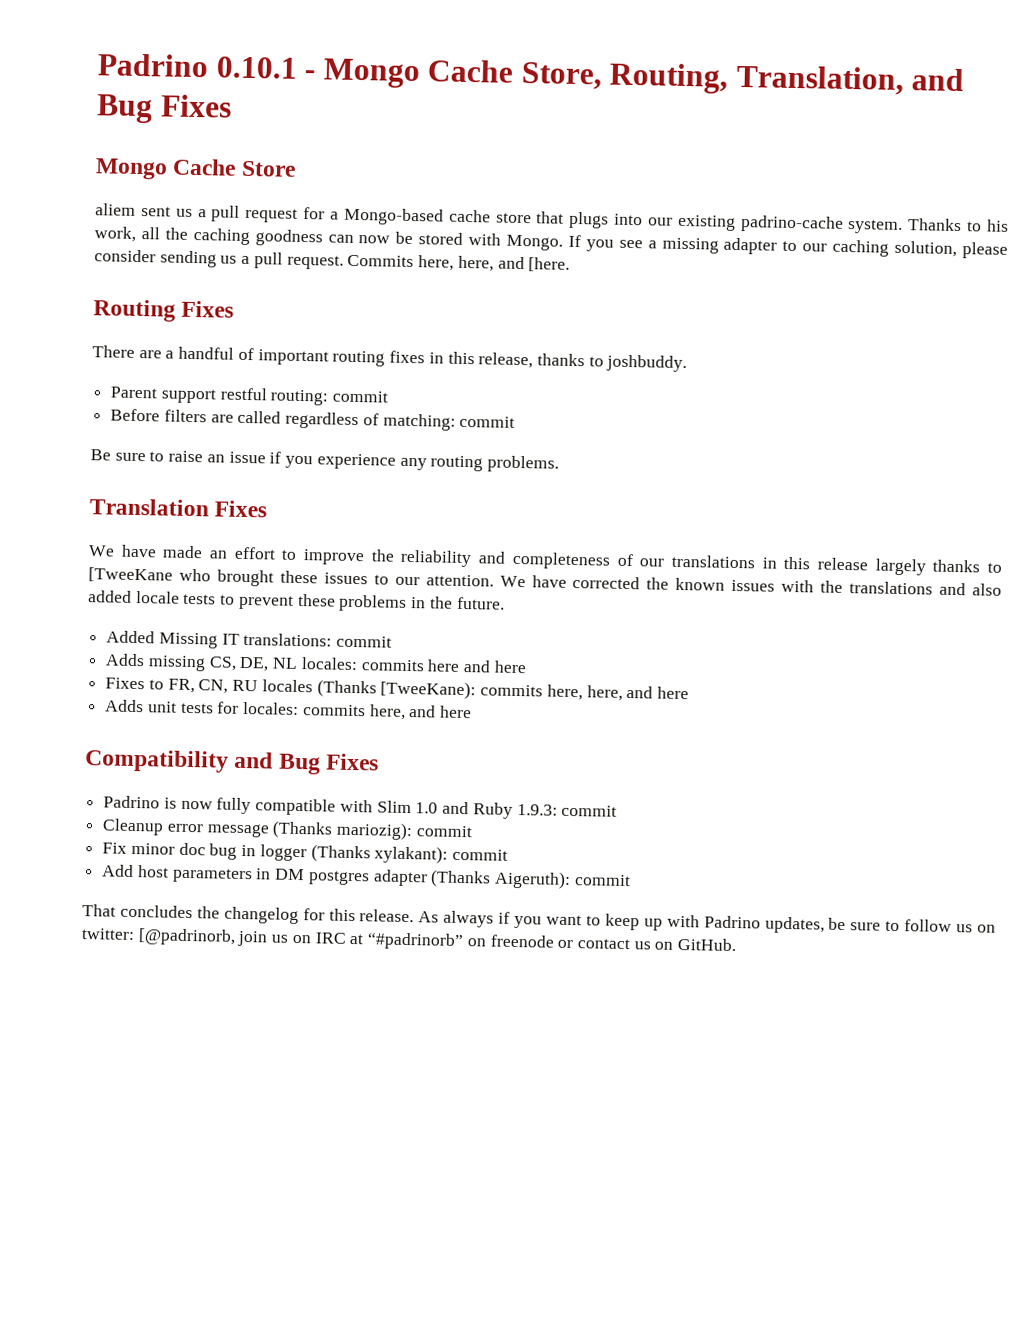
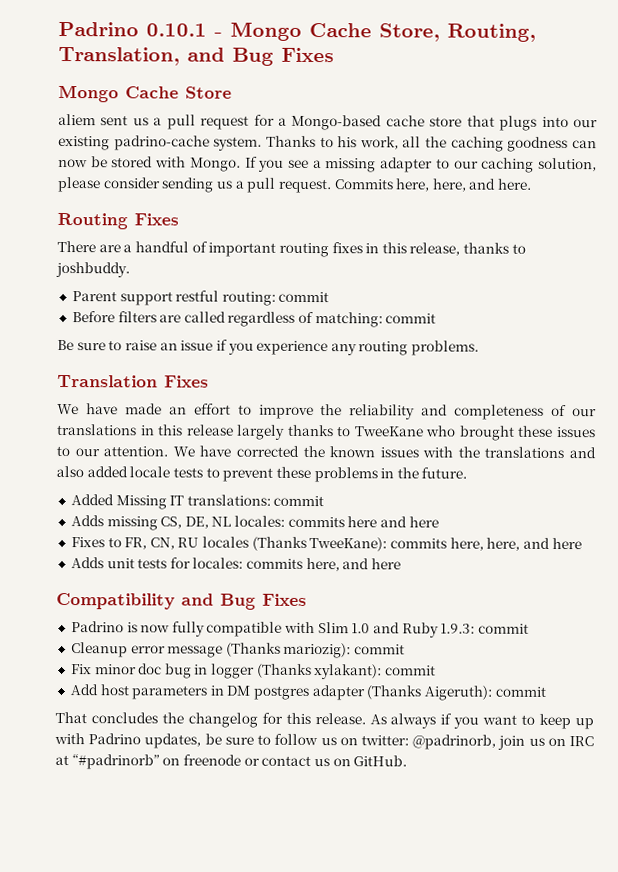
- Commits here, here, and [here.
+ Commits here, here, and here.
- We have made an effort to improve the reliability and completeness of our translations in this release largely thanks to [TweeKane who brought these issues to our attention.
+ We have made an effort to improve the reliability and completeness of our translations in this release largely thanks to TweeKane who brought these issues to our attention.
- Fixes to FR, CN, RU locales (Thanks [TweeKane): commits here, here, and here
+ Fixes to FR, CN, RU locales (Thanks TweeKane): commits here, here, and here
- As always if you want to keep up with Padrino updates, be sure to follow us on twitter: [@padrinorb, join us on IRC at “#padrinorb” on freenode or contact us on GitHub.
+ As always if you want to keep up with Padrino updates, be sure to follow us on twitter: @padrinorb, join us on IRC at “#padrinorb” on freenode or contact us on GitHub.

